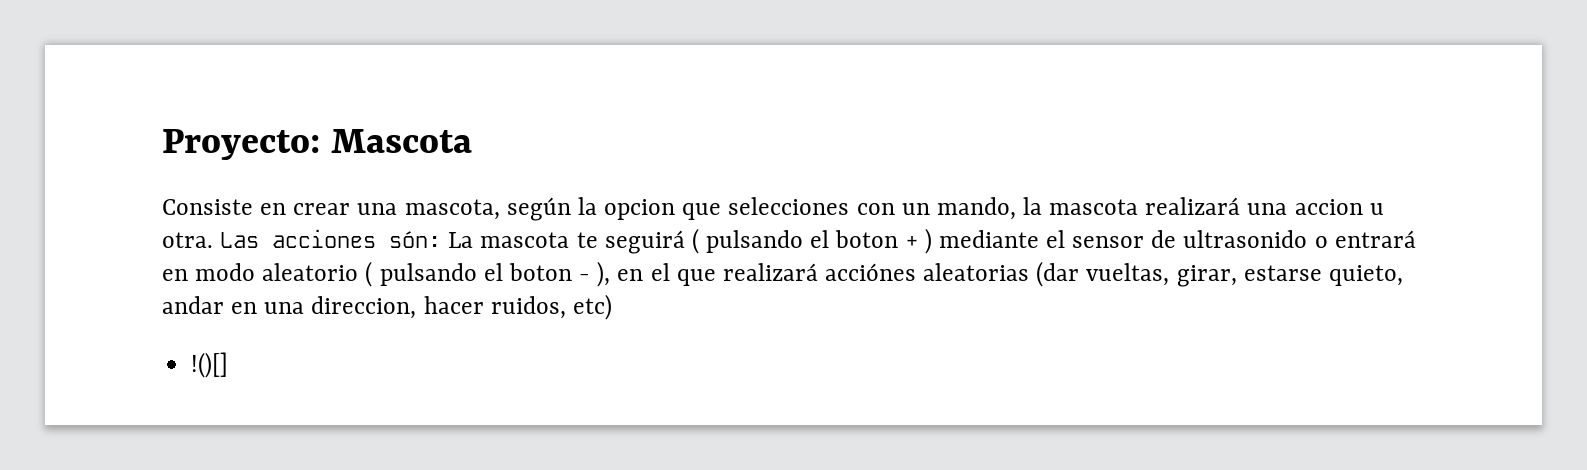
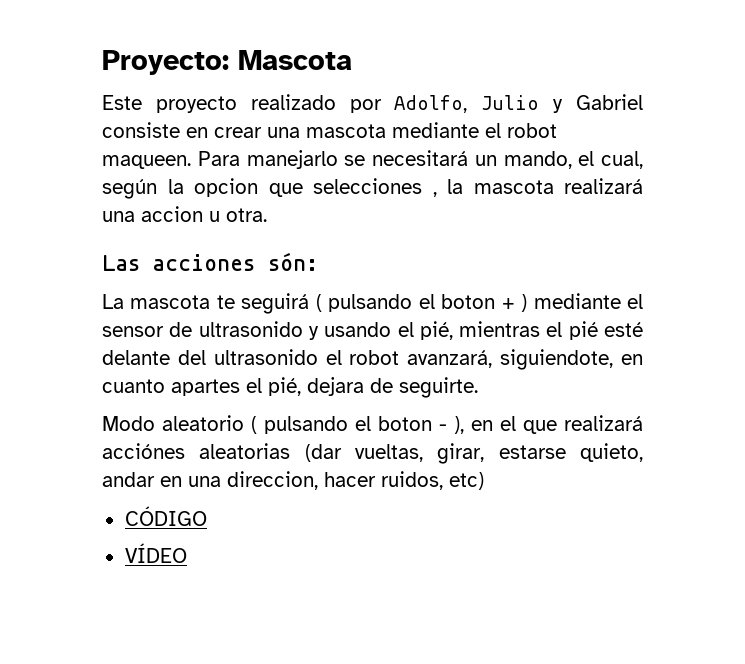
- Consiste en crear una mascota, según la opcion que selecciones con un mando, la mascota realizará una accion u otra. Las acciones són: La mascota te seguirá ( pulsando el boton + ) mediante el sensor de ultrasonido o entrará en modo aleatorio ( pulsando el boton - ), en el que realizará acciónes aleatorias (dar vueltas, girar, estarse quieto, andar en una direccion, hacer ruidos, etc)
+ Este proyecto realizado por Adolfo, Julio y Gabriel consiste en crear una mascota mediante el robot maqueen. Para manejarlo se necesitará un mando, el cual, según la opcion que selecciones , la mascota realizará una accion u otra.
+ Las acciones són:
+ La mascota te seguirá ( pulsando el boton + ) mediante el sensor de ultrasonido y usando el pié, mientras el pié esté delante del ultrasonido el robot avanzará, siguiendote, en cuanto apartes el pié, dejara de seguirte.
+ Modo aleatorio ( pulsando el boton - ), en el que realizará acciónes aleatorias (dar vueltas, girar, estarse quieto, andar en una direccion, hacer ruidos, etc)
- !()[]
+ CÓDIGO
+ VÍDEO

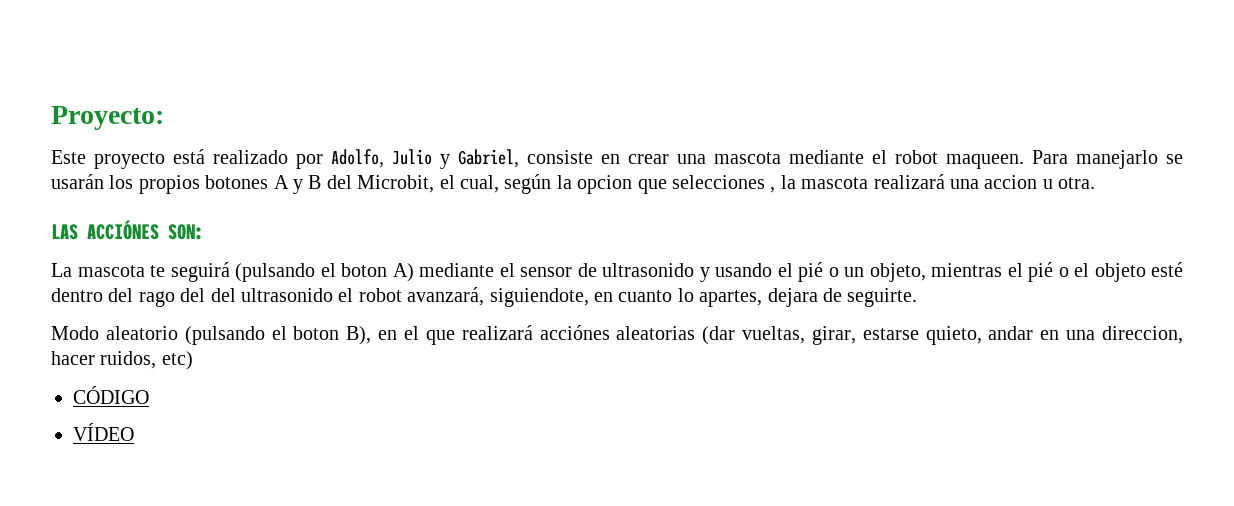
- Proyecto: Mascota
+ Proyecto:
- Este proyecto realizado por Adolfo, Julio y Gabriel consiste en crear una mascota mediante el robot maqueen.
+ Este proyecto está realizado por Adolfo, Julio y Gabriel, consiste en crear una mascota mediante el robot maqueen.
- Para manejarlo se necesitará un mando, el cual, según la opcion que selecciones , la mascota realizará una accion u otra.
+ Para manejarlo se usarán los propios botones A y B del Microbit, el cual, según la opcion que selecciones , la mascota realizará una accion u otra.
- Las acciones són:
+ LAS ACCIÓNES SON:
- La mascota te seguirá ( pulsando el boton + ) mediante el sensor de ultrasonido y usando el pié, mientras el pié esté delante del ultrasonido el robot avanzará, siguiendote, en cuanto apartes el pié, dejara de seguirte.
+ La mascota te seguirá (pulsando el boton A) mediante el sensor de ultrasonido y usando el pié o un objeto, mientras el pié o el objeto esté dentro del rago del del ultrasonido el robot avanzará, siguiendote, en cuanto lo apartes, dejara de seguirte.
- Modo aleatorio ( pulsando el boton - ), en el que realizará acciónes aleatorias (dar vueltas, girar, estarse quieto, andar en una direccion, hacer ruidos, etc)
+ Modo aleatorio (pulsando el boton B), en el que realizará acciónes aleatorias (dar vueltas, girar, estarse quieto, andar en una direccion, hacer ruidos, etc)

